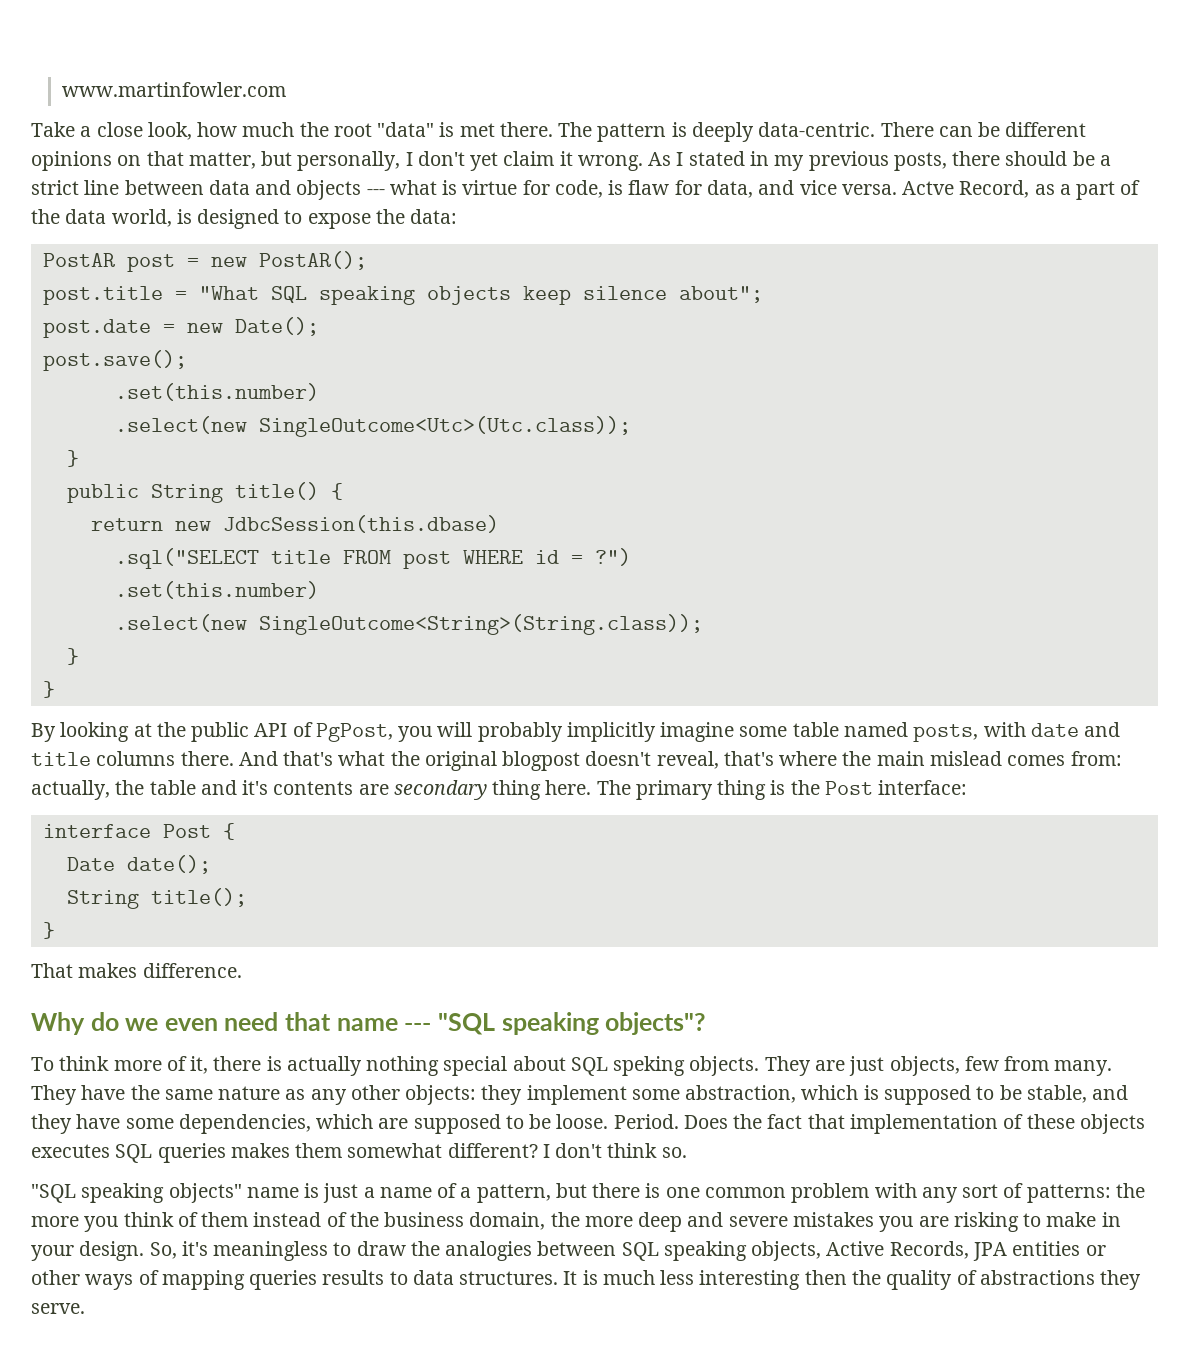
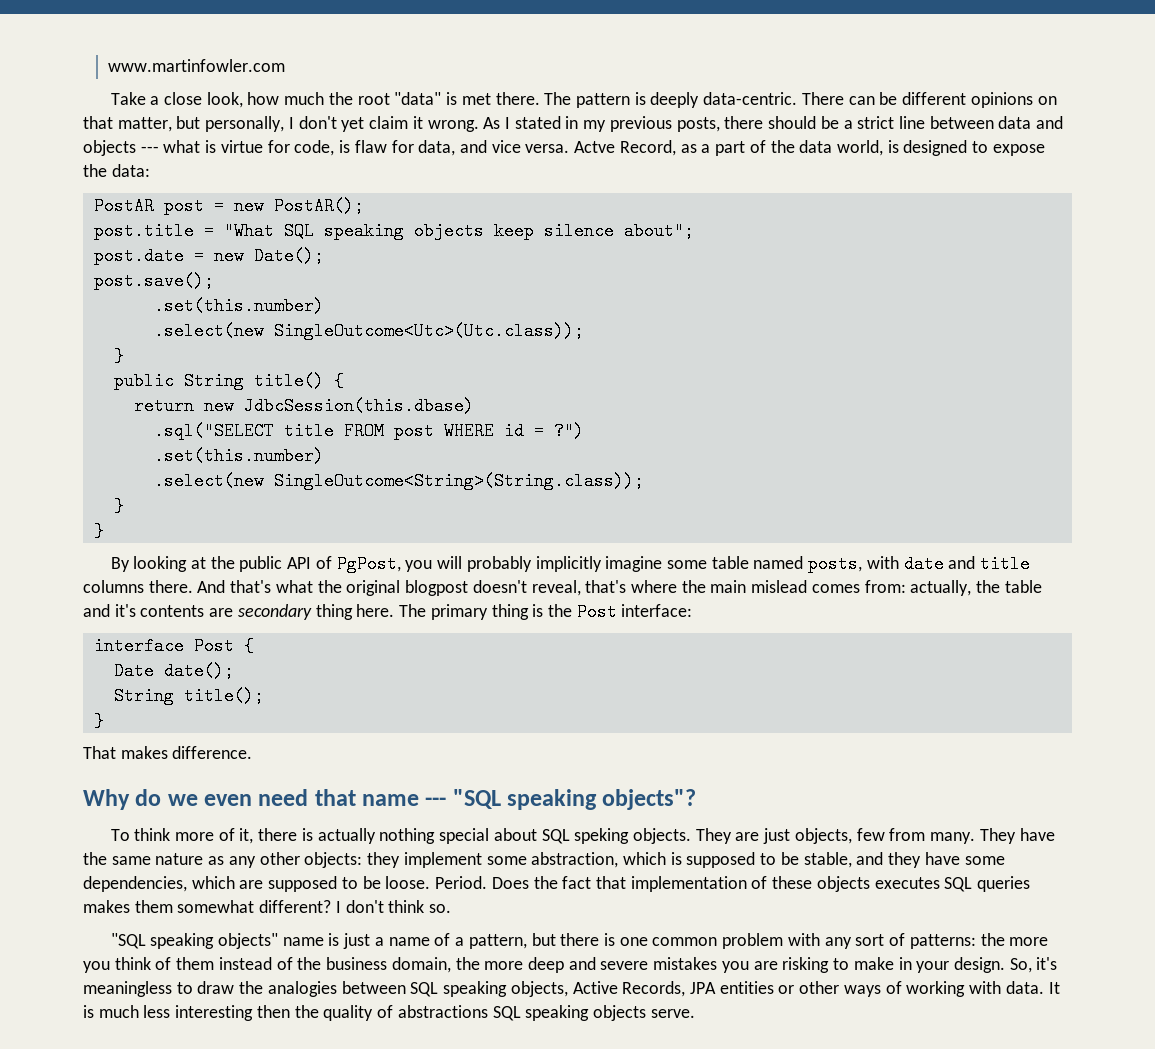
- So, it's meaningless to draw the analogies between SQL speaking objects, Active Records, JPA entities or other ways of mapping queries results to data structures.
+ So, it's meaningless to draw the analogies between SQL speaking objects, Active Records, JPA entities or other ways of working with data.
- It is much less interesting then the quality of abstractions they serve.
+ It is much less interesting then the quality of abstractions SQL speaking objects serve.

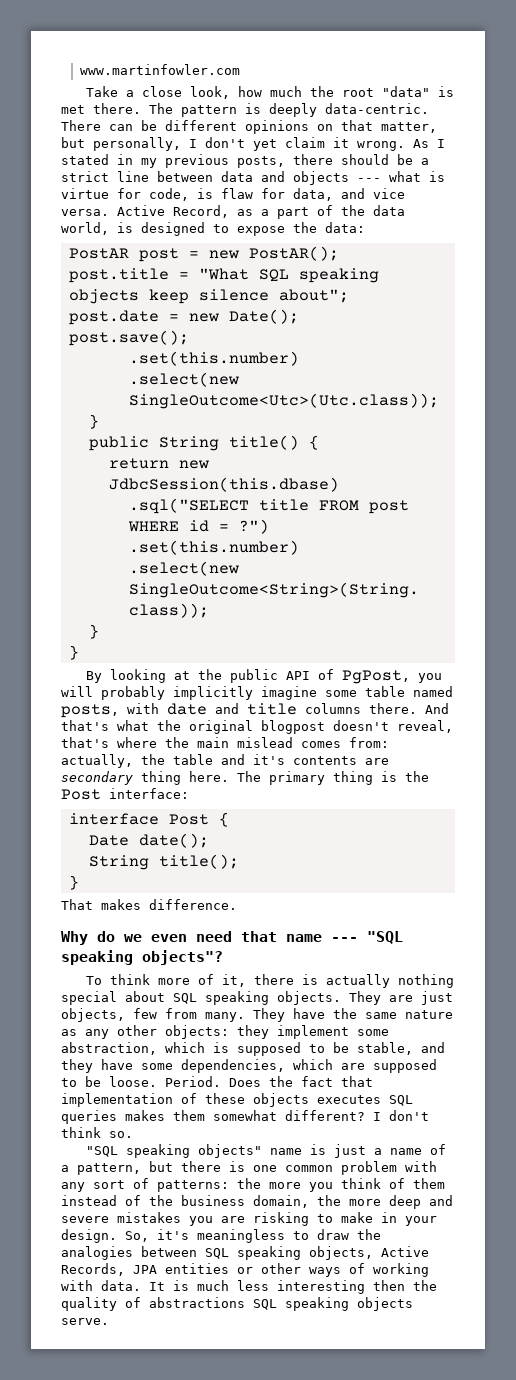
- Actve Record, as a part of the data world, is designed to expose the data:
+ Active Record, as a part of the data world, is designed to expose the data:
- To think more of it, there is actually nothing special about SQL speking objects.
+ To think more of it, there is actually nothing special about SQL speaking objects.

